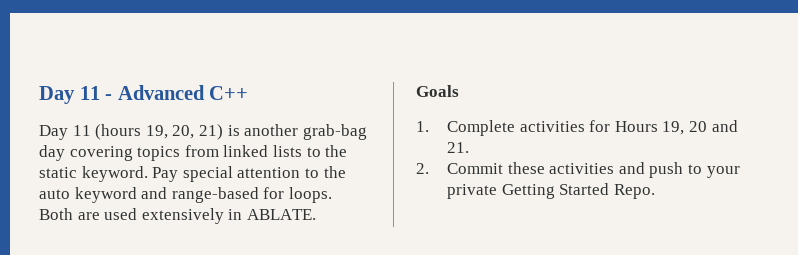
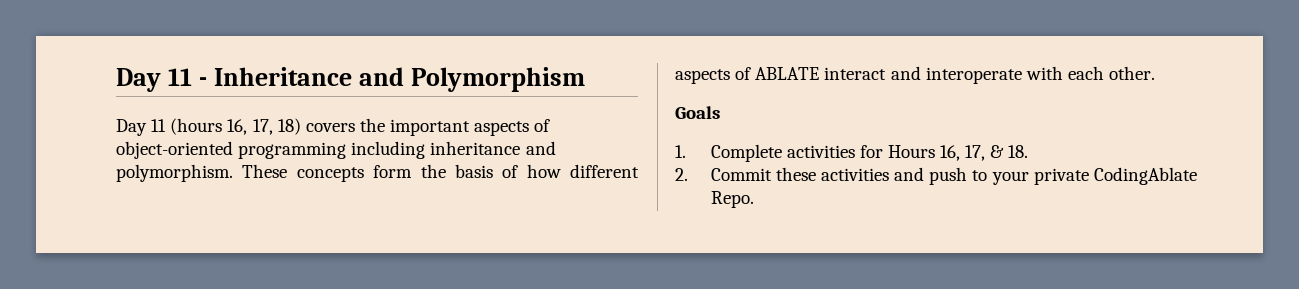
- Day 11 - Advanced C++
+ Day 11 - Inheritance and Polymorphism
- Day 11 (hours 19, 20, 21) is another grab-bag day covering topics from linked lists to the static keyword. Pay special attention to the auto keyword and range-based for loops. Both are used extensively in ABLATE.
+ Day 11 (hours 16, 17, 18) covers the important aspects of object-oriented programming including inheritance and polymorphism. These concepts form the basis of how different aspects of ABLATE interact and interoperate with each other.
- 1. Complete activities for Hours 19, 20 and 21.
+ 1. Complete activities for Hours 16, 17, & 18.
- 2. Commit these activities and push to your private Getting Started Repo.
+ 2. Commit these activities and push to your private CodingAblate Repo.

